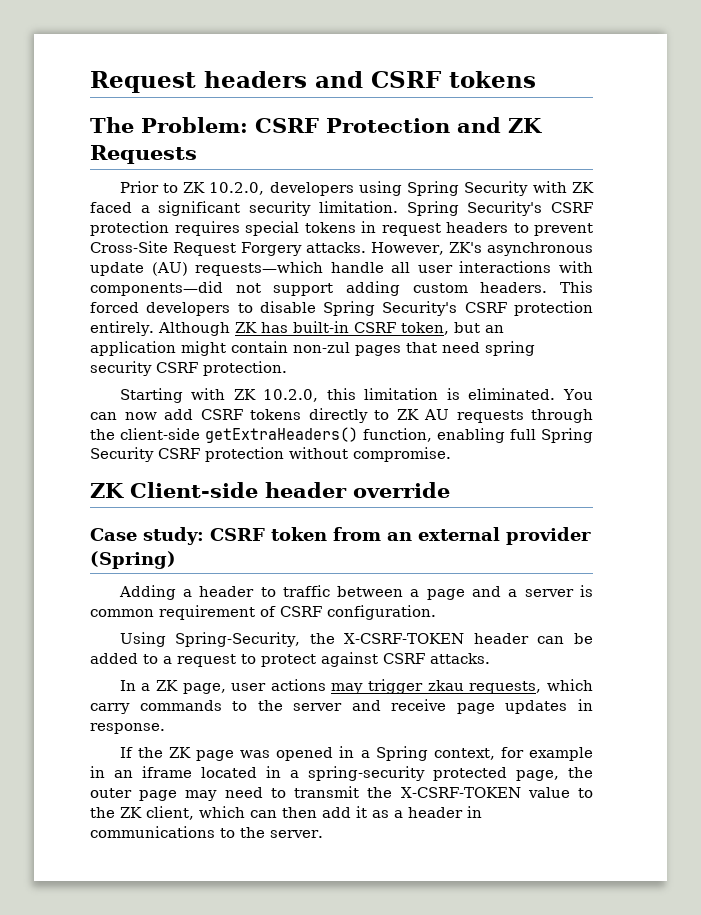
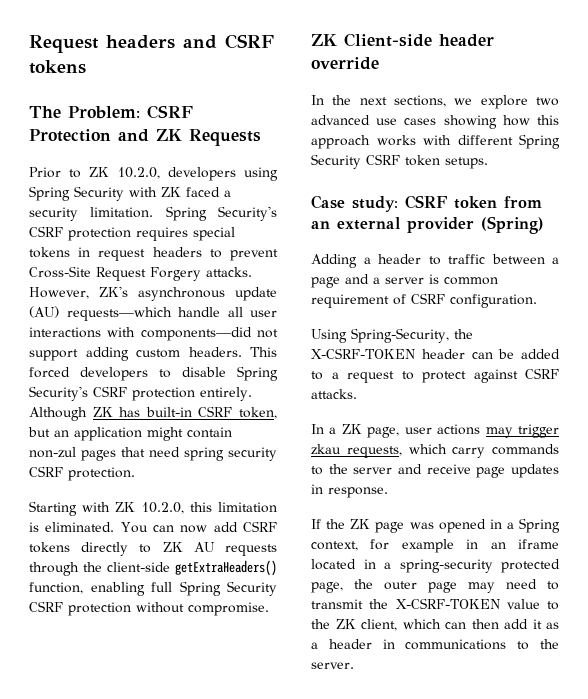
- Prior to ZK 10.2.0, developers using Spring Security with ZK faced a significant security limitation.
+ Prior to ZK 10.2.0, developers using Spring Security with ZK faced a security limitation.
+ In the next sections, we explore two advanced use cases showing how this approach works with different Spring Security CSRF token setups.

